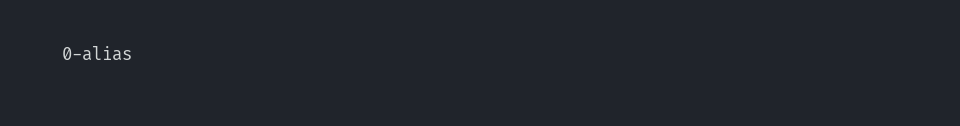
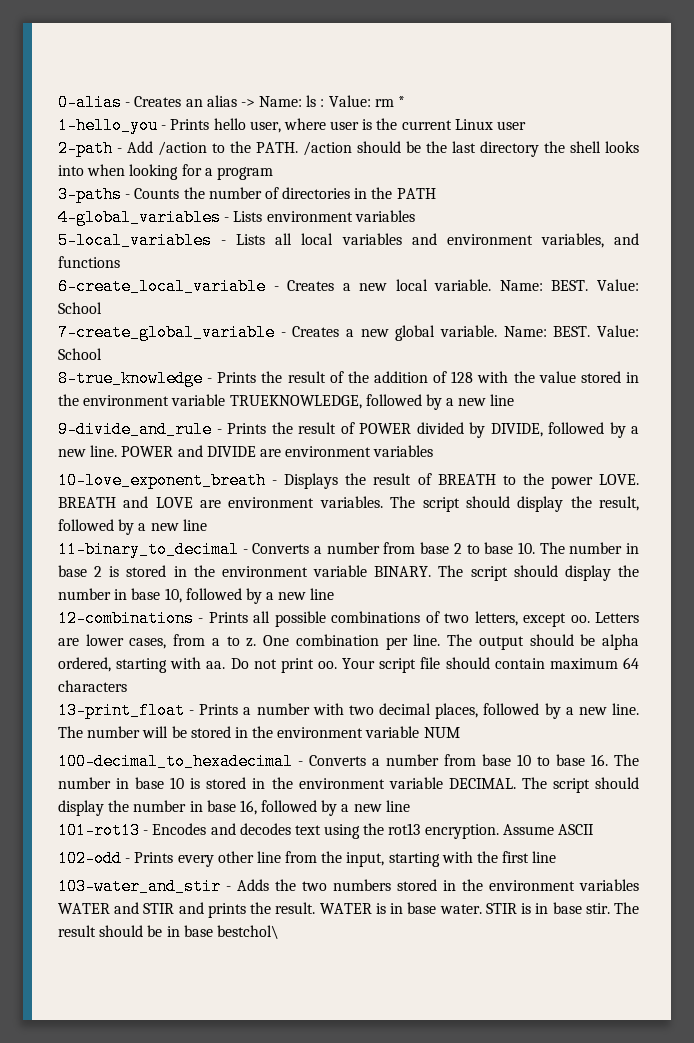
- 0-alias
+ 0-alias - Creates an alias -> Name: ls : Value: rm *
+ 1-hello_you - Prints hello user, where user is the current Linux user
+ 2-path - Add /action to the PATH. /action should be the last directory the shell looks into when looking for a program
+ 3-paths - Counts the number of directories in the PATH
+ 4-global_variables - Lists environment variables
+ 5-local_variables - Lists all local variables and environment variables, and functions
+ 6-create_local_variable - Creates a new local variable. Name: BEST. Value: School
+ 7-create_global_variable - Creates a new global variable. Name: BEST. Value: School
+ 8-true_knowledge - Prints the result of the addition of 128 with the value stored in the environment variable TRUEKNOWLEDGE, followed by a new line
+ 9-divide_and_rule - Prints the result of POWER divided by DIVIDE, followed by a new line. POWER and DIVIDE are environment variables
+ 10-love_exponent_breath - Displays the result of BREATH to the power LOVE. BREATH and LOVE are environment variables. The script should display the result, followed by a new line
+ 11-binary_to_decimal - Converts a number from base 2 to base 10. The number in base 2 is stored in the environment variable BINARY. The script should display the number in base 10, followed by a new line
+ 12-combinations - Prints all possible combinations of two letters, except oo. Letters are lower cases, from a to z. One combination per line. The output should be alpha ordered, starting with aa. Do not print oo. Your script file should contain maximum 64 characters
+ 13-print_float - Prints a number with two decimal places, followed by a new line. The number will be stored in the environment variable NUM
+ 100-decimal_to_hexadecimal - Converts a number from base 10 to base 16. The number in base 10 is stored in the environment variable DECIMAL. The script should display the number in base 16, followed by a new line
+ 101-rot13 - Encodes and decodes text using the rot13 encryption. Assume ASCII
+ 102-odd - Prints every other line from the input, starting with the first line
+ 103-water_and_stir - Adds the two numbers stored in the environment variables WATER and STIR and prints the result. WATER is in base water. STIR is in base stir. The result should be in base bestchol\

